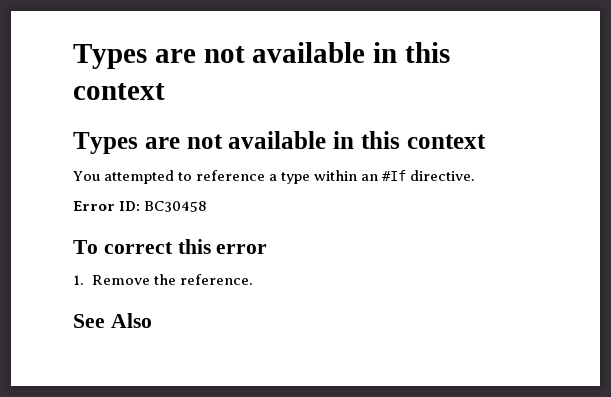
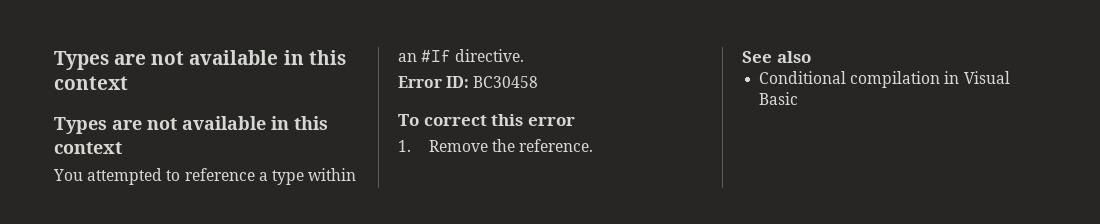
- See Also
+ See also
+ Conditional compilation in Visual Basic

